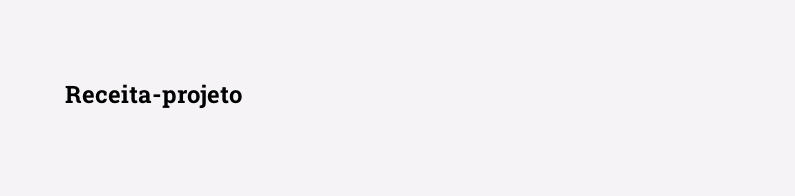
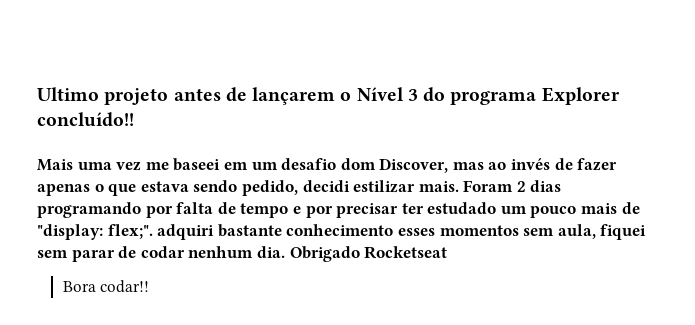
- Receita-projeto
+ Ultimo projeto antes de lançarem o Nível 3 do programa Explorer concluído!!
+ Mais uma vez me baseei em um desafio dom Discover, mas ao invés de fazer apenas o que estava sendo pedido, decidi estilizar mais. Foram 2 dias programando por falta de tempo e por precisar ter estudado um pouco mais de "display: flex;". adquiri bastante conhecimento esses momentos sem aula, fiquei sem parar de codar nenhum dia. Obrigado Rocketseat
+ Bora codar!!

